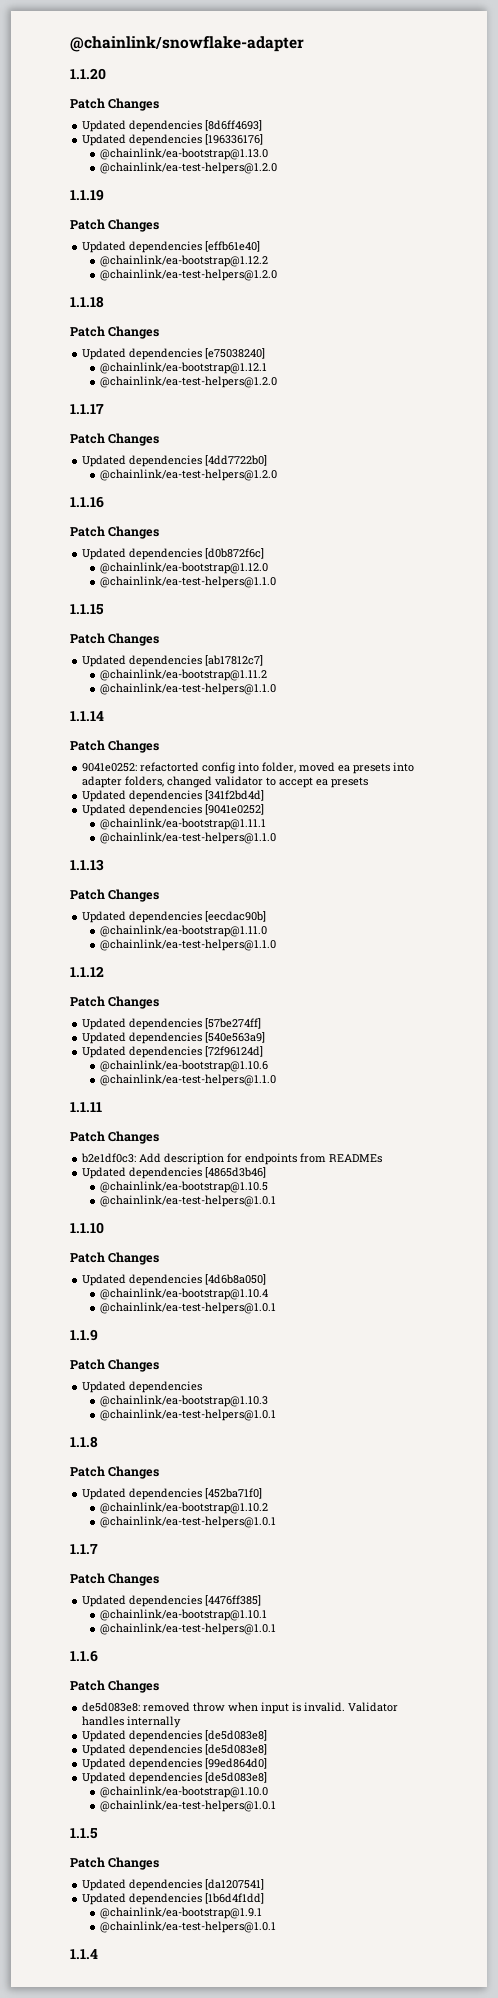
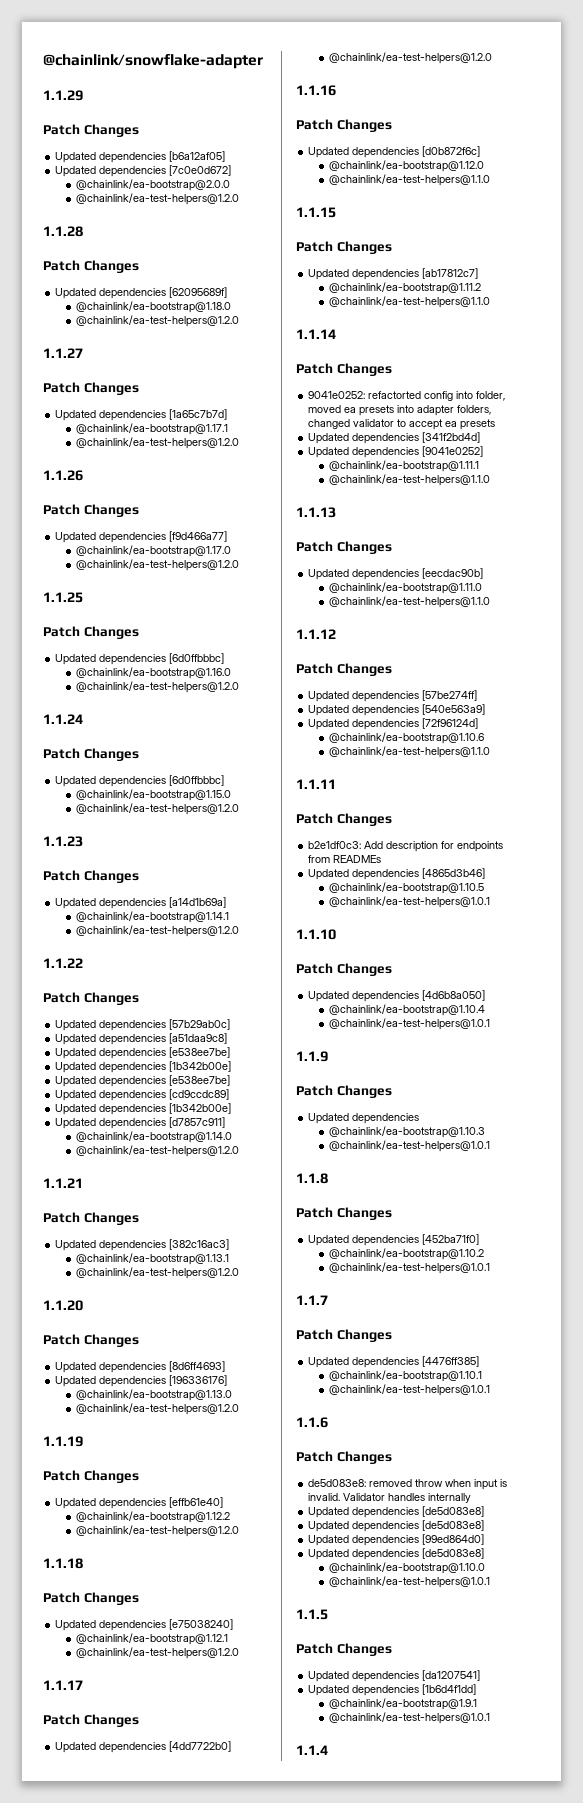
+ 1.1.29
+ Patch Changes
+ Updated dependencies [b6a12af05]
+ Updated dependencies [7c0e0d672]
+ @chainlink/ea-bootstrap@2.0.0
+ @chainlink/ea-test-helpers@1.2.0
+ 1.1.28
+ Patch Changes
+ Updated dependencies [62095689f]
+ @chainlink/ea-bootstrap@1.18.0
+ @chainlink/ea-test-helpers@1.2.0
+ 1.1.27
+ Patch Changes
+ Updated dependencies [1a65c7b7d]
+ @chainlink/ea-bootstrap@1.17.1
+ @chainlink/ea-test-helpers@1.2.0
+ 1.1.26
+ Patch Changes
+ Updated dependencies [f9d466a77]
+ @chainlink/ea-bootstrap@1.17.0
+ @chainlink/ea-test-helpers@1.2.0
+ 1.1.25
+ Patch Changes
+ Updated dependencies [6d0ffbbbc]
+ @chainlink/ea-bootstrap@1.16.0
+ @chainlink/ea-test-helpers@1.2.0
+ 1.1.24
+ Patch Changes
+ Updated dependencies [6d0ffbbbc]
+ @chainlink/ea-bootstrap@1.15.0
+ @chainlink/ea-test-helpers@1.2.0
+ 1.1.23
+ Patch Changes
+ Updated dependencies [a14d1b69a]
+ @chainlink/ea-bootstrap@1.14.1
+ @chainlink/ea-test-helpers@1.2.0
+ 1.1.22
+ Patch Changes
+ Updated dependencies [57b29ab0c]
+ Updated dependencies [a51daa9c8]
+ Updated dependencies [e538ee7be]
+ Updated dependencies [1b342b00e]
+ Updated dependencies [e538ee7be]
+ Updated dependencies [cd9ccdc89]
+ Updated dependencies [1b342b00e]
+ Updated dependencies [d7857c911]
+ @chainlink/ea-bootstrap@1.14.0
+ @chainlink/ea-test-helpers@1.2.0
+ 1.1.21
+ Patch Changes
+ Updated dependencies [382c16ac3]
+ @chainlink/ea-bootstrap@1.13.1
+ @chainlink/ea-test-helpers@1.2.0

